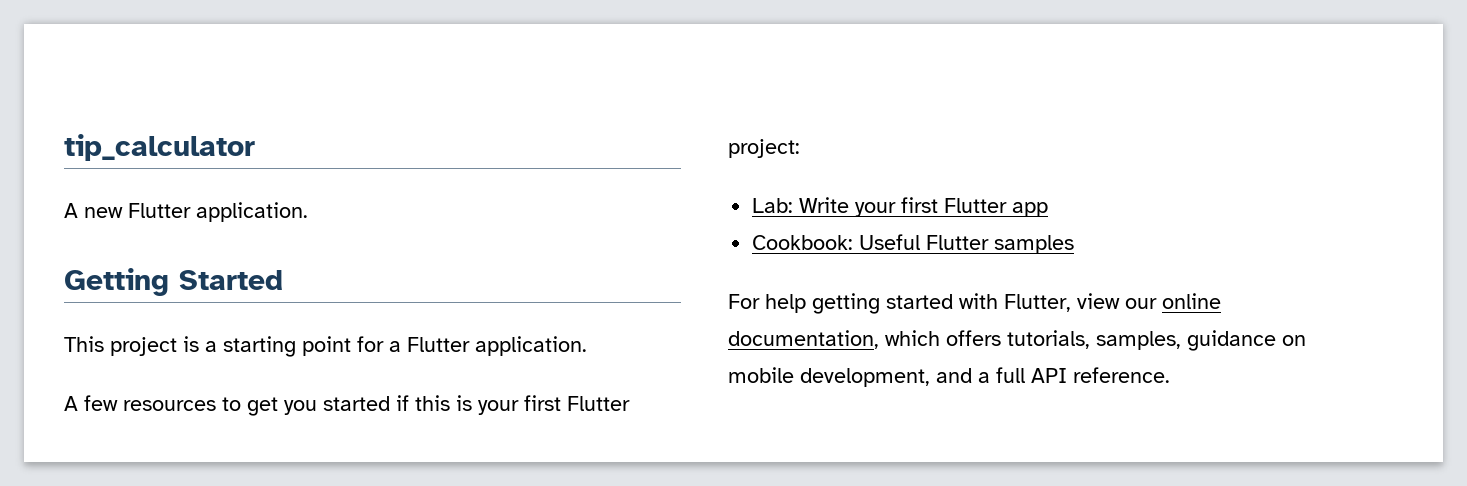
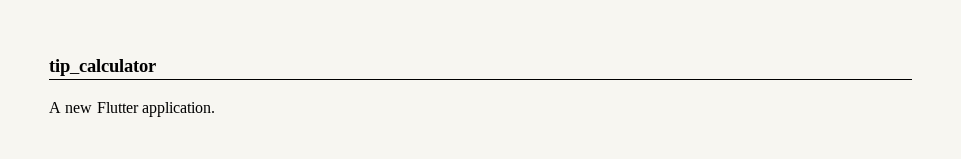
- Getting Started
- This project is a starting point for a Flutter application.
- A few resources to get you started if this is your first Flutter project:
- Lab: Write your first Flutter app
- Cookbook: Useful Flutter samples
- For help getting started with Flutter, view our online documentation, which offers tutorials, samples, guidance on mobile development, and a full API reference.

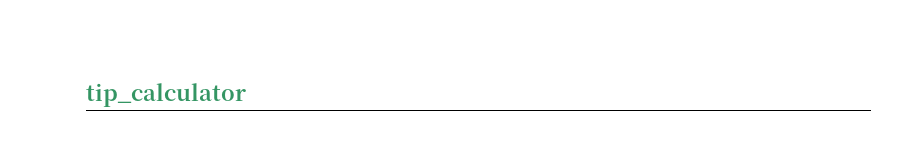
- A new Flutter application.

